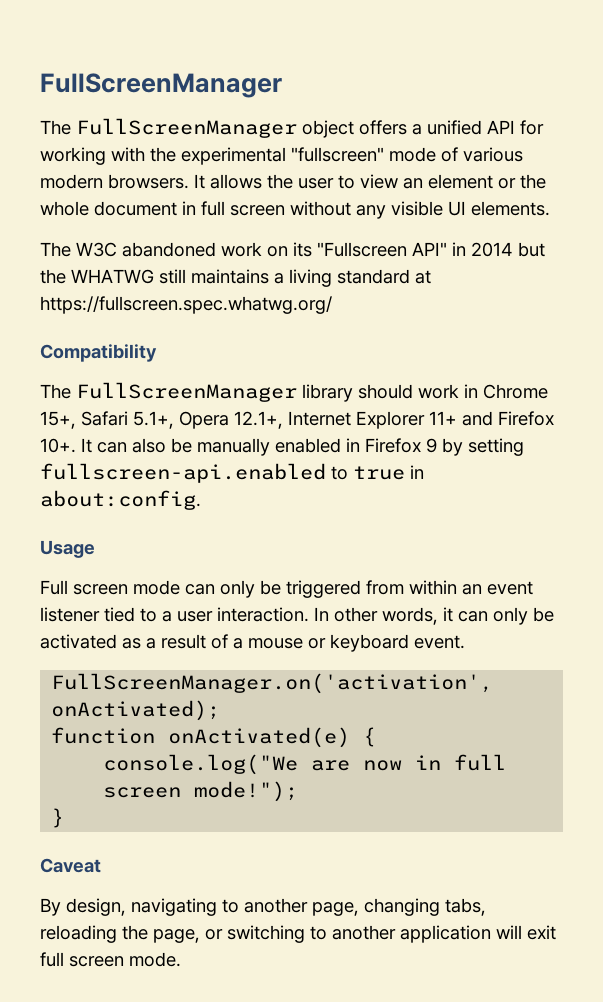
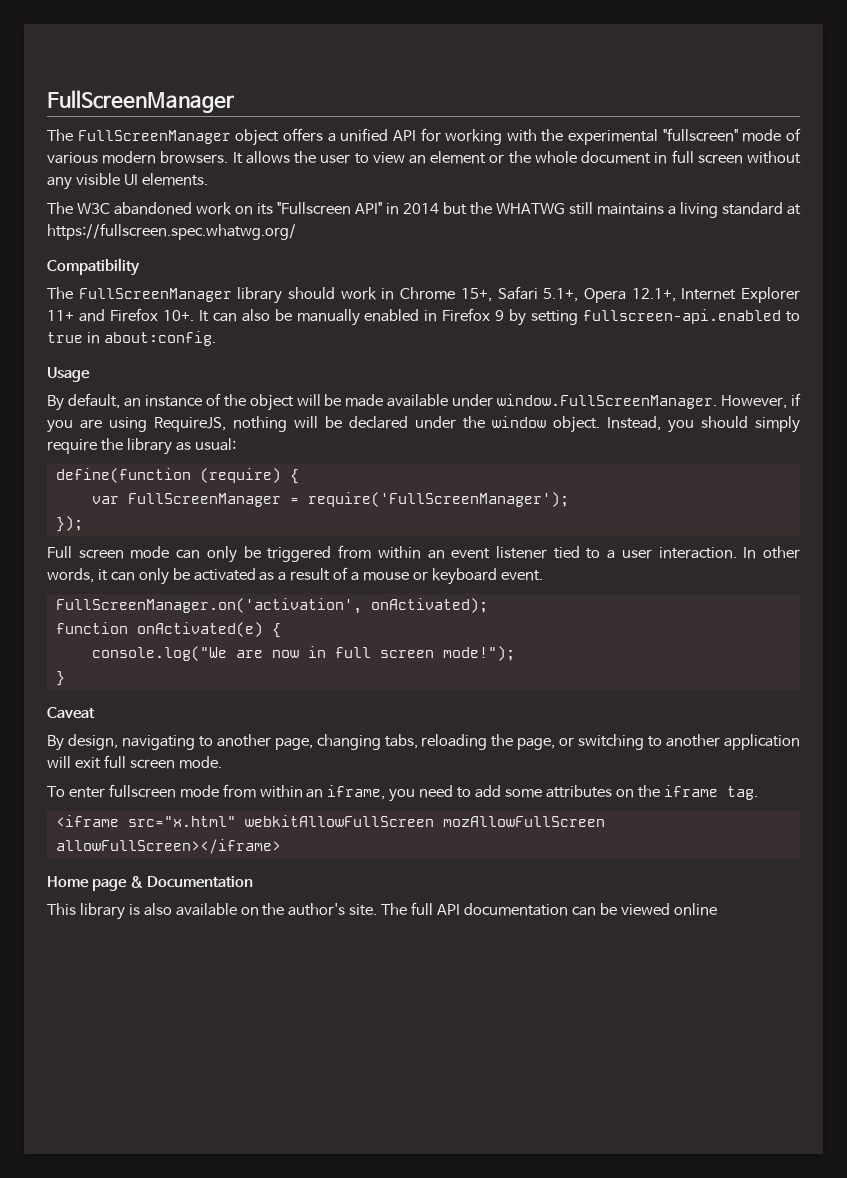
+ By default, an instance of the object will be made available under window.FullScreenManager. However, if you are using RequireJS, nothing will be declared under the window object. Instead, you should simply require the library as usual:
+ define(function (require) {
+ var FullScreenManager = require('FullScreenManager');
+ });
+ To enter fullscreen mode from within an iframe, you need to add some attributes on the iframe tag.
+ <iframe src="x.html" webkitAllowFullScreen mozAllowFullScreen allowFullScreen></iframe>
+ Home page & Documentation
+ This library is also available on the author's site. The full API documentation can be viewed online

